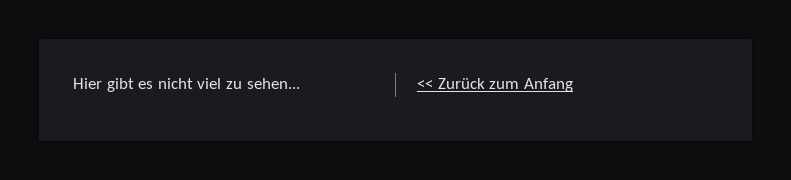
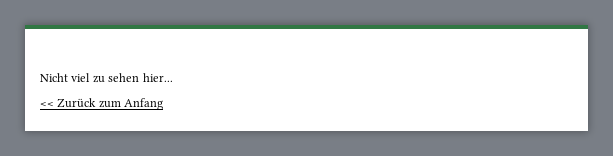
- Hier gibt es nicht viel zu sehen...
+ Nicht viel zu sehen hier...

